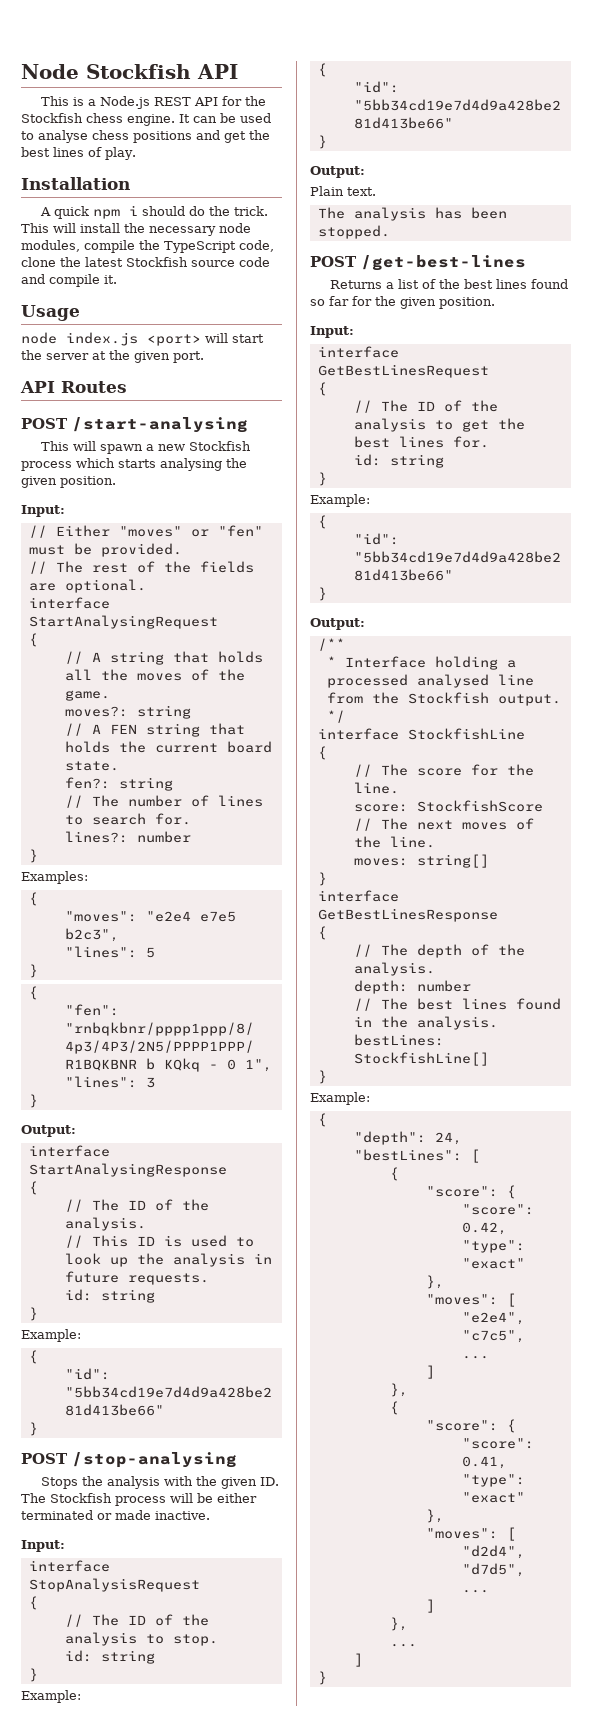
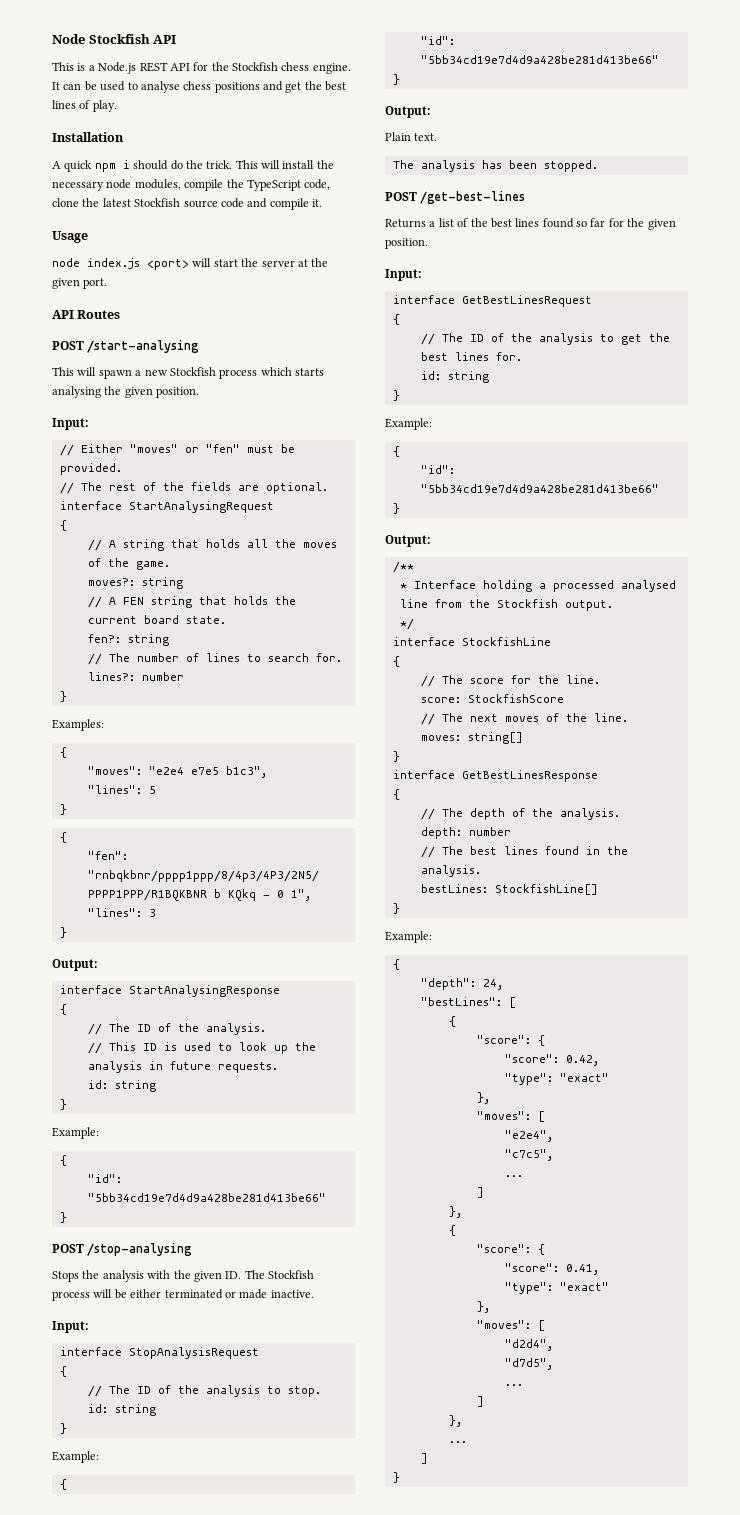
- "moves": "e2e4 e7e5 b2c3",
+ "moves": "e2e4 e7e5 b1c3",

